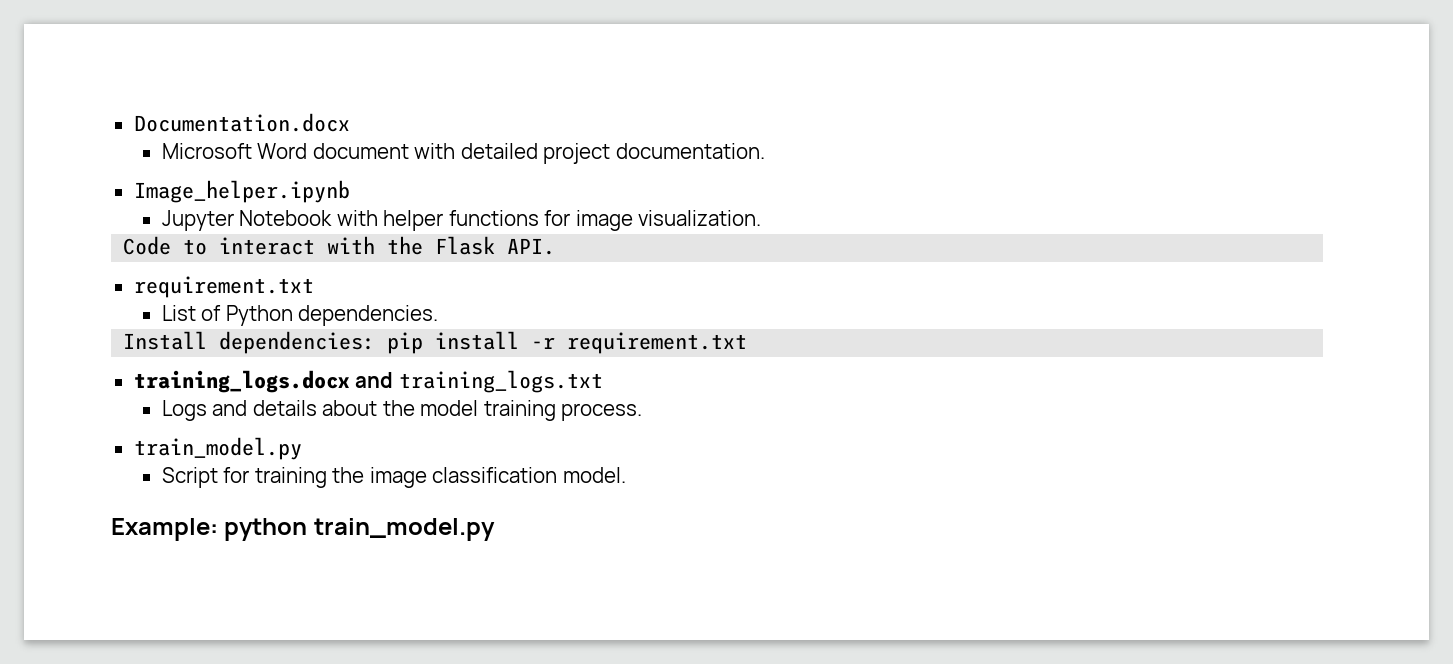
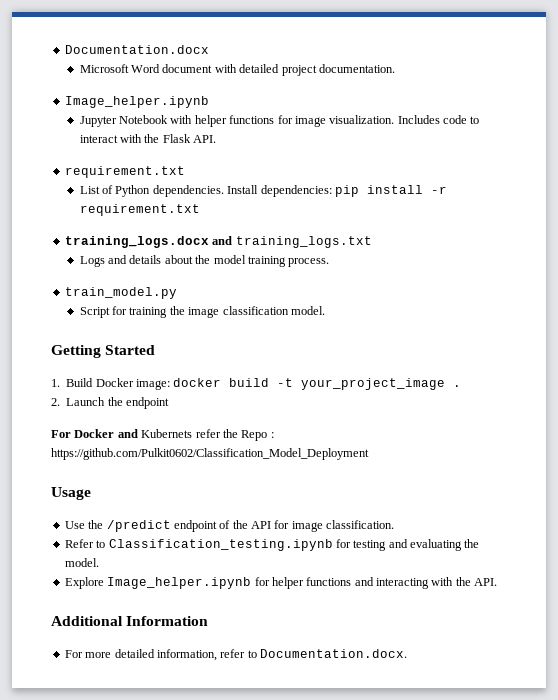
- Jupyter Notebook with helper functions for image visualization.
- Code to interact with the Flask API.
+ Jupyter Notebook with helper functions for image visualization. Includes code to interact with the Flask API.
- List of Python dependencies.
- Install dependencies: pip install -r requirement.txt
+ List of Python dependencies. Install dependencies: pip install -r requirement.txt
- Example: python train_model.py
+ Getting Started
+ 1. Build Docker image: docker build -t your_project_image .
+ 2. Launch the endpoint
+ For Docker and Kubernets refer the Repo : https://github.com/Pulkit0602/Classification_Model_Deployment
+ Usage
+ Use the /predict endpoint of the API for image classification.
+ Refer to Classification_testing.ipynb for testing and evaluating the model.
+ Explore Image_helper.ipynb for helper functions and interacting with the API.
+ Additional Information
+ For more detailed information, refer to Documentation.docx.

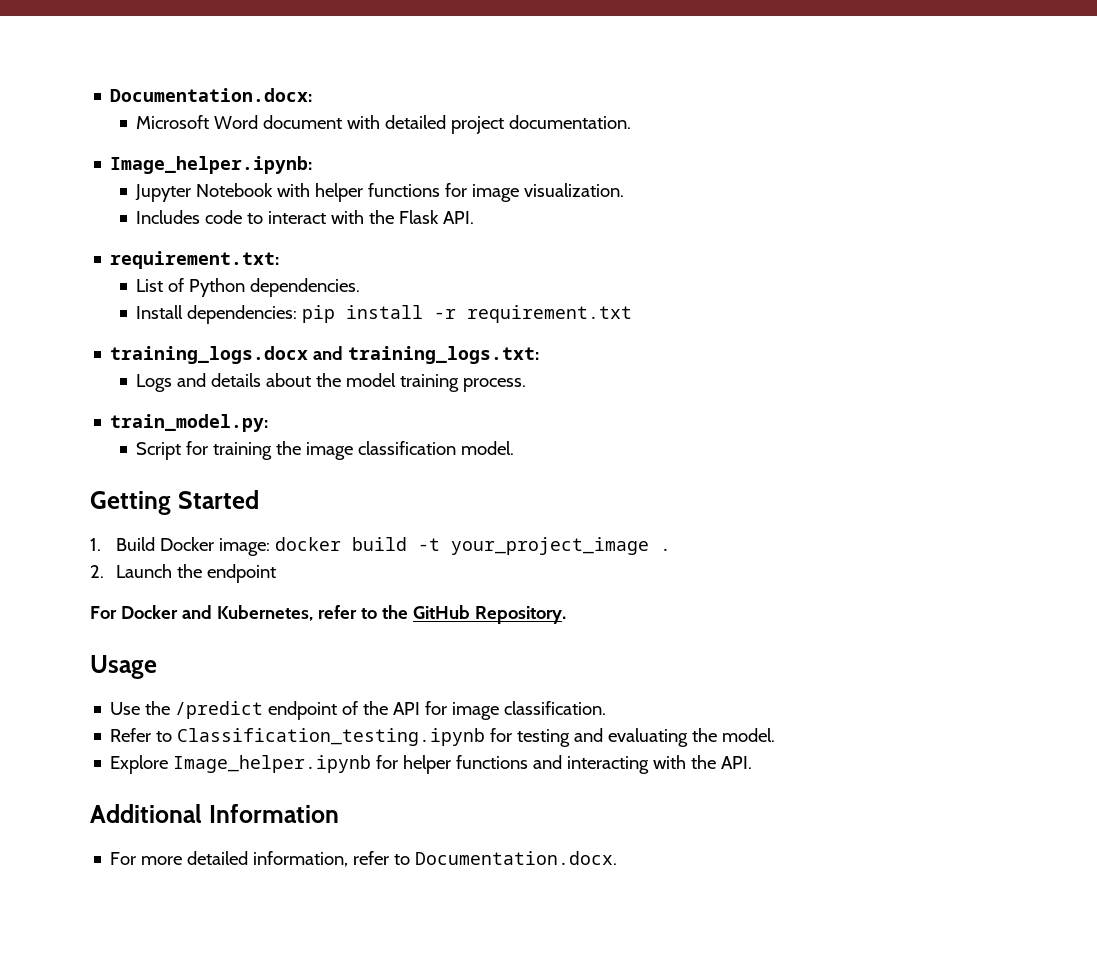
- Documentation.docx
+ Documentation.docx:
  Microsoft Word document with detailed project documentation.
- Image_helper.ipynb
+ Image_helper.ipynb:
- Jupyter Notebook with helper functions for image visualization. Includes code to interact with the Flask API.
- requirement.txt
+ Jupyter Notebook with helper functions for image visualization.
+ Includes code to interact with the Flask API.
+ requirement.txt:
- List of Python dependencies. Install dependencies: pip install -r requirement.txt
+ List of Python dependencies.
+ Install dependencies: pip install -r requirement.txt
- training_logs.docx and training_logs.txt
+ training_logs.docx and training_logs.txt:
- train_model.py
+ train_model.py:
- For Docker and Kubernets refer the Repo : https://github.com/Pulkit0602/Classification_Model_Deployment
+ For Docker and Kubernetes, refer to the GitHub Repository.

